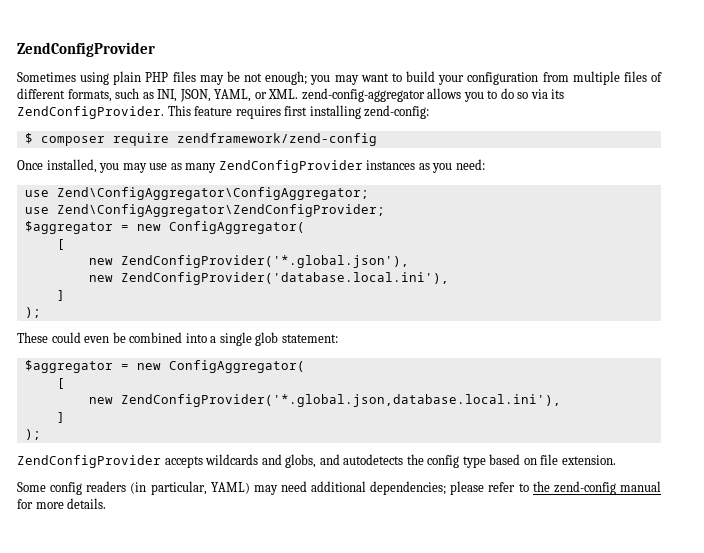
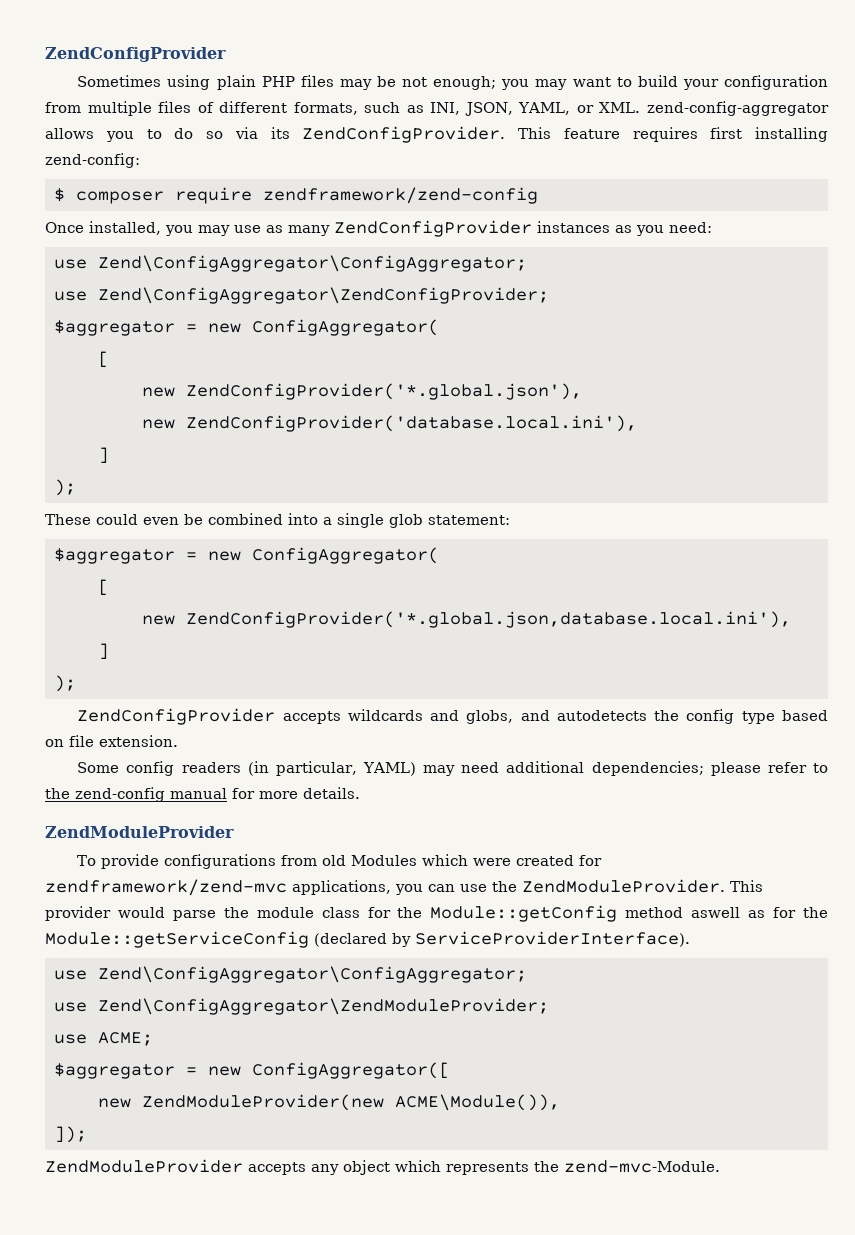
  Some config readers (in particular, YAML) may need additional dependencies; please refer to the zend-config manual for more details.
+ ZendModuleProvider
+ To provide configurations from old Modules which were created for zendframework/zend-mvc applications, you can use the ZendModuleProvider. This provider would parse the module class for the Module::getConfig method aswell as for the Module::getServiceConfig (declared by ServiceProviderInterface).
+ use Zend\ConfigAggregator\ConfigAggregator;
+ use Zend\ConfigAggregator\ZendModuleProvider;
+ use ACME;
+ $aggregator = new ConfigAggregator([
+ new ZendModuleProvider(new ACME\Module()),
+ ]);
+ ZendModuleProvider accepts any object which represents the zend-mvc-Module.

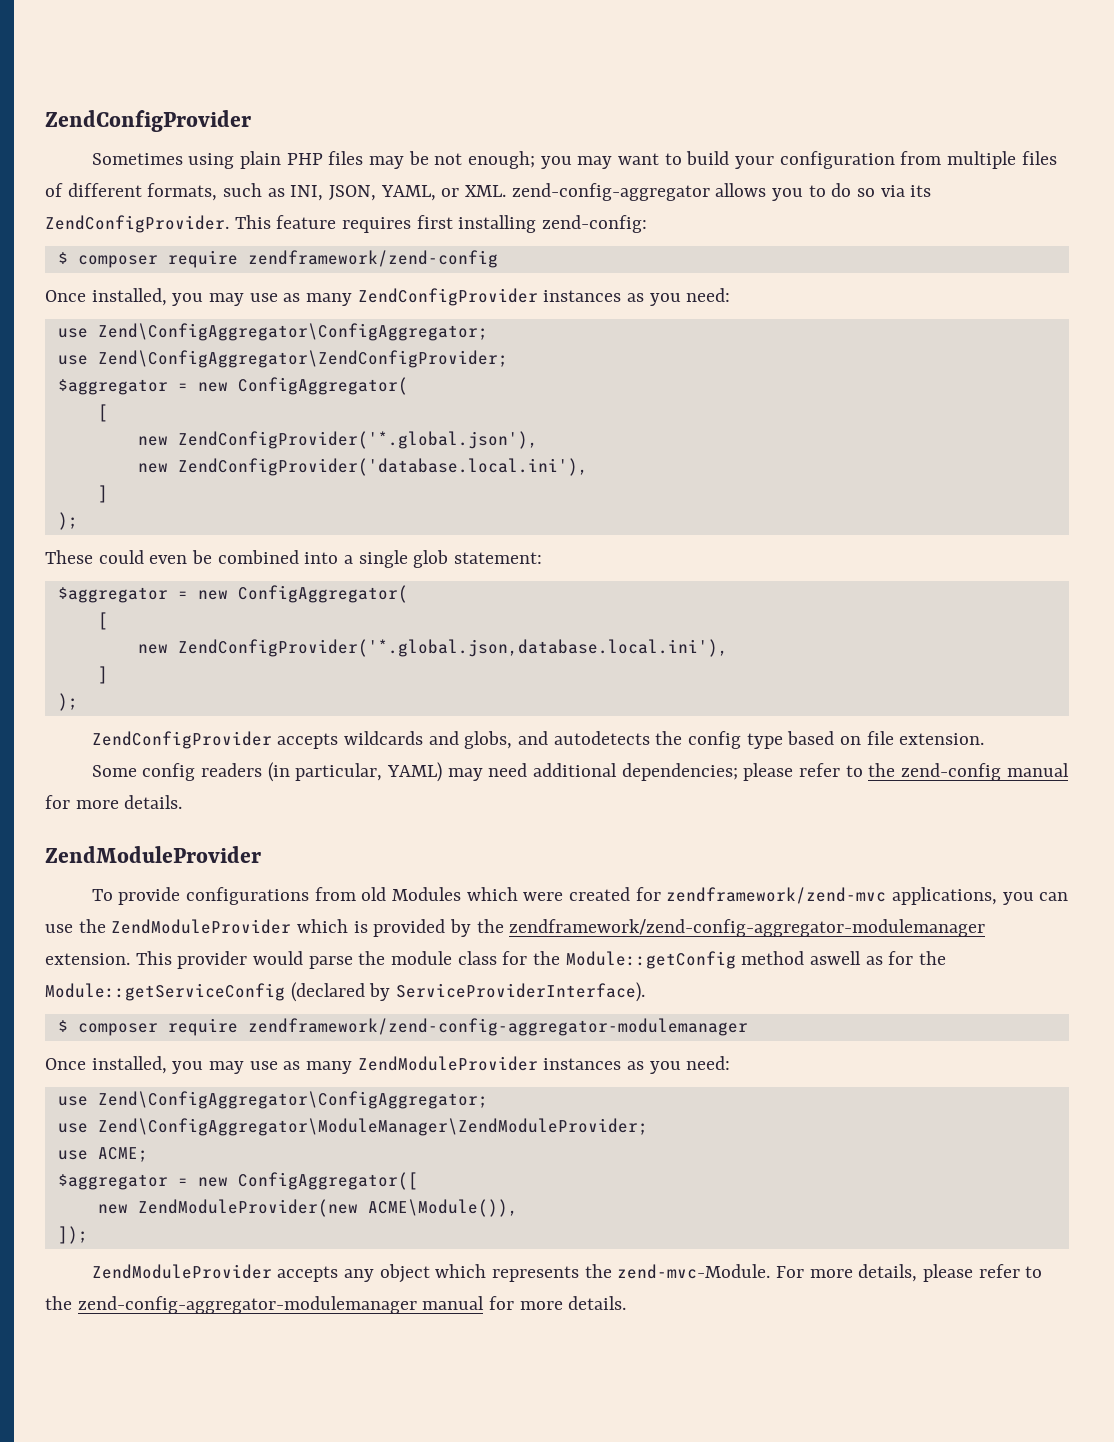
- To provide configurations from old Modules which were created for zendframework/zend-mvc applications, you can use the ZendModuleProvider.
+ To provide configurations from old Modules which were created for zendframework/zend-mvc applications, you can use the ZendModuleProvider which is provided by the zendframework/zend-config-aggregator-modulemanager extension.
  This provider would parse the module class for the Module::getConfig method aswell as for the Module::getServiceConfig (declared by ServiceProviderInterface).
+ $ composer require zendframework/zend-config-aggregator-modulemanager
+ Once installed, you may use as many ZendModuleProvider instances as you need:
  use Zend\ConfigAggregator\ConfigAggregator;
- use Zend\ConfigAggregator\ZendModuleProvider;
+ use Zend\ConfigAggregator\ModuleManager\ZendModuleProvider;
+ For more details, please refer to the zend-config-aggregator-modulemanager manual for more details.

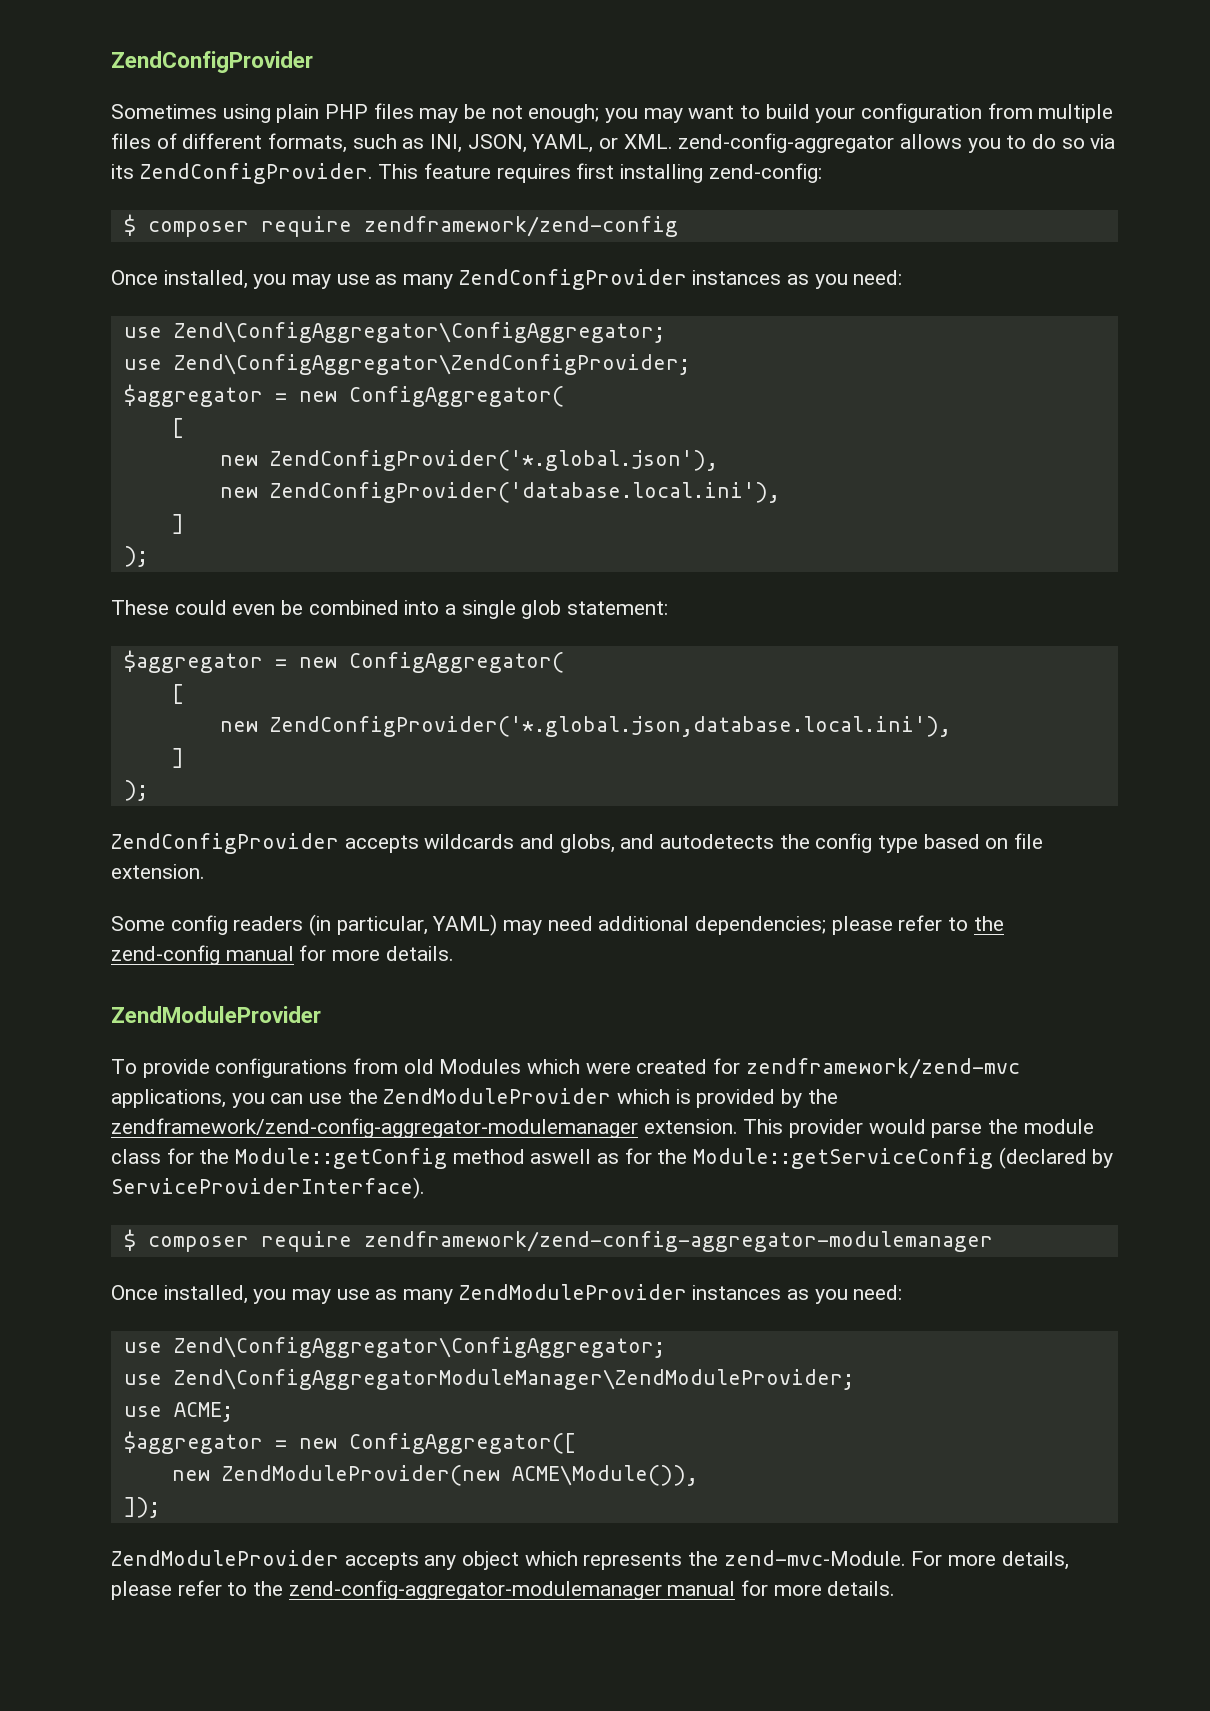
- use Zend\ConfigAggregator\ModuleManager\ZendModuleProvider;
+ use Zend\ConfigAggregatorModuleManager\ZendModuleProvider;

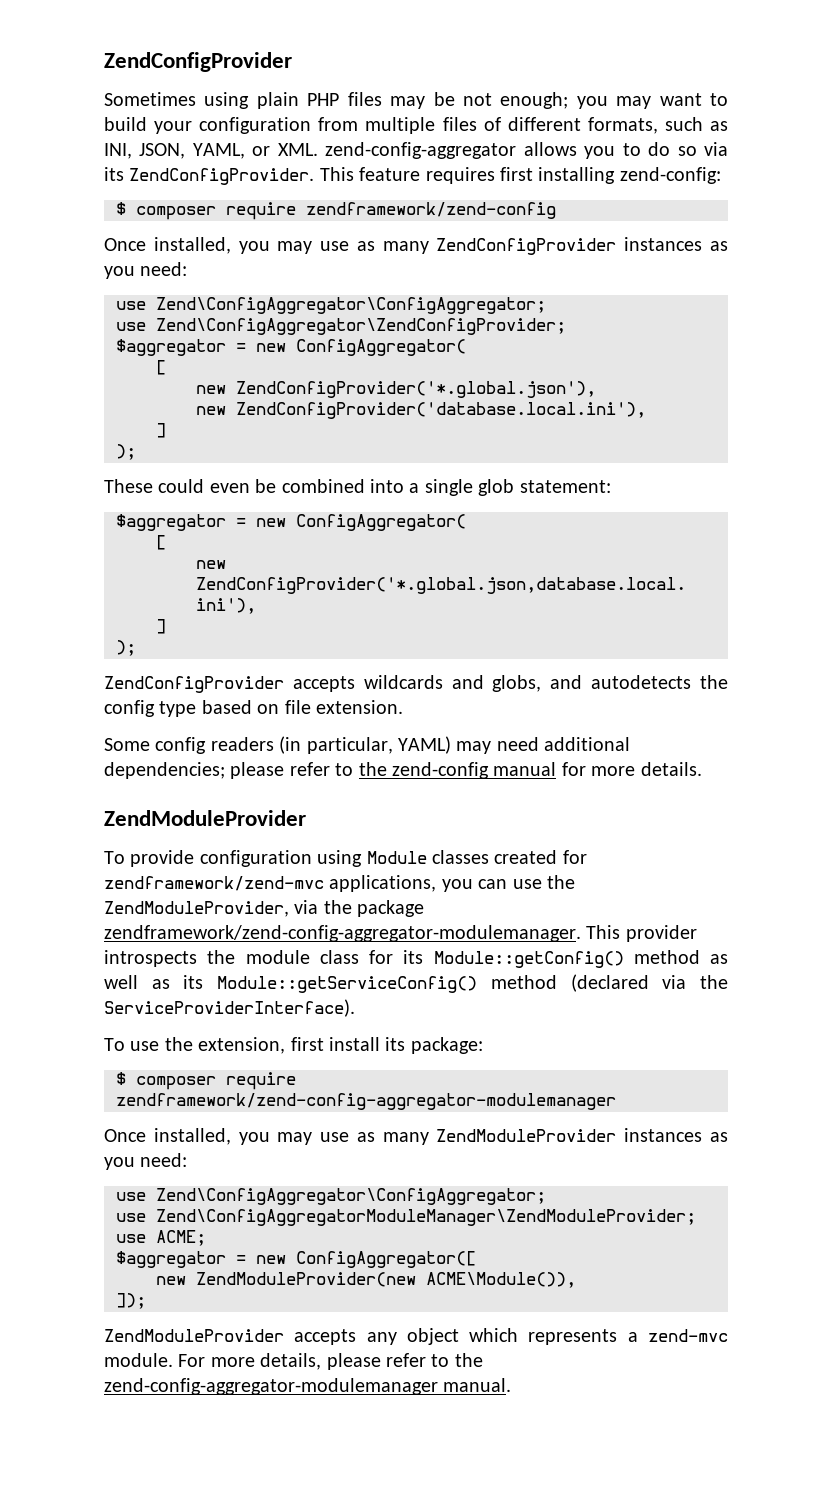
- To provide configurations from old Modules which were created for zendframework/zend-mvc applications, you can use the ZendModuleProvider which is provided by the zendframework/zend-config-aggregator-modulemanager extension. This provider would parse the module class for the Module::getConfig method aswell as for the Module::getServiceConfig (declared by ServiceProviderInterface).
+ To provide configuration using Module classes created for zendframework/zend-mvc applications, you can use the ZendModuleProvider, via the package zendframework/zend-config-aggregator-modulemanager. This provider introspects the module class for its Module::getConfig() method as well as its Module::getServiceConfig() method (declared via the ServiceProviderInterface).
+ To use the extension, first install its package:
- ZendModuleProvider accepts any object which represents the zend-mvc-Module.
+ ZendModuleProvider accepts any object which represents a zend-mvc module.
- For more details, please refer to the zend-config-aggregator-modulemanager manual for more details.
+ For more details, please refer to the zend-config-aggregator-modulemanager manual.

